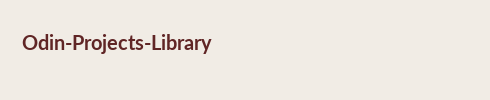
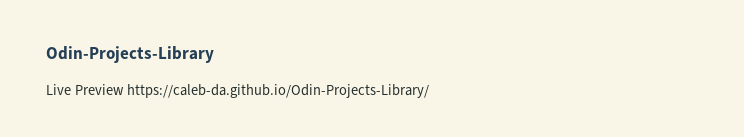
+ Live Preview https://caleb-da.github.io/Odin-Projects-Library/

